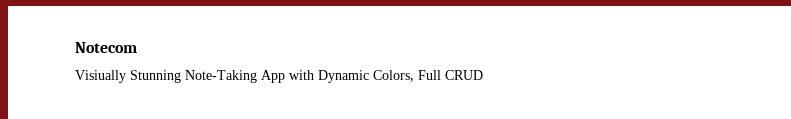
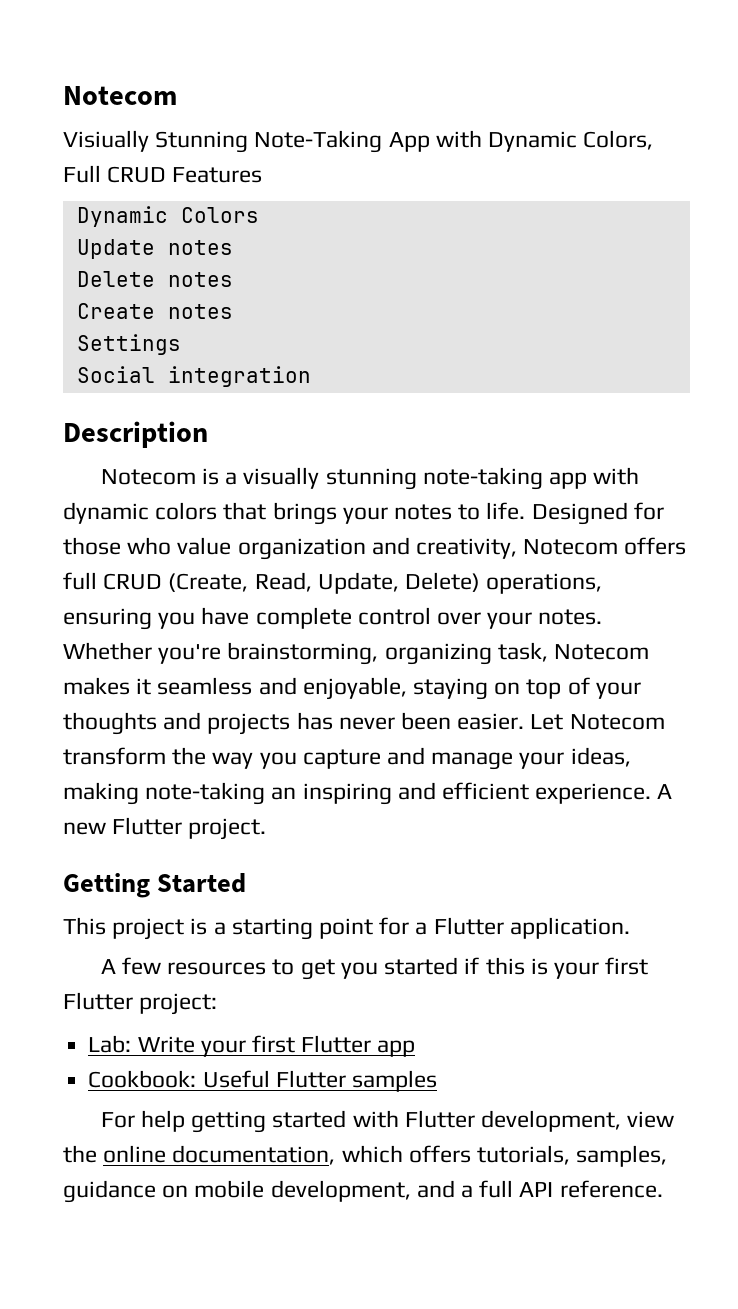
- Visiually Stunning Note-Taking App with Dynamic Colors, Full CRUD
+ Visiually Stunning Note-Taking App with Dynamic Colors, Full CRUD Features
+ Dynamic Colors
+ Update notes
+ Delete notes
+ Create notes
+ Settings
+ Social integration
+ Description
+ Notecom is a visually stunning note-taking app with dynamic colors that brings your notes to life. Designed for those who value organization and creativity, Notecom offers full CRUD (Create, Read, Update, Delete) operations, ensuring you have complete control over your notes. Whether you're brainstorming, organizing task, Notecom makes it seamless and enjoyable, staying on top of your thoughts and projects has never been easier. Let Notecom transform the way you capture and manage your ideas, making note-taking an inspiring and efficient experience. A new Flutter project.
+ Getting Started
+ This project is a starting point for a Flutter application.
+ A few resources to get you started if this is your first Flutter project:
+ Lab: Write your first Flutter app
+ Cookbook: Useful Flutter samples
+ For help getting started with Flutter development, view the online documentation, which offers tutorials, samples, guidance on mobile development, and a full API reference.

